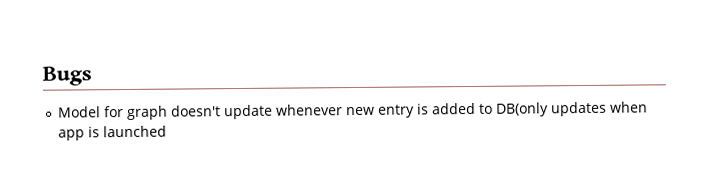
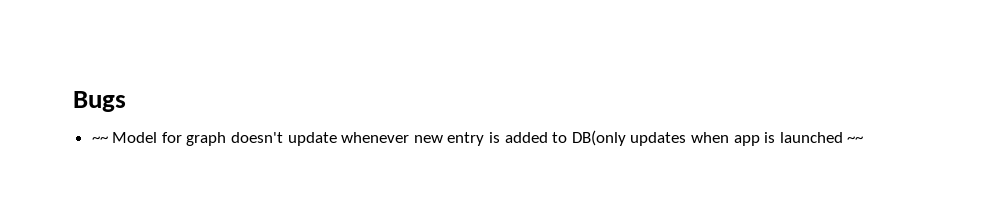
- Model for graph doesn't update whenever new entry is added to DB(only updates when app is launched
+ ~~ Model for graph doesn't update whenever new entry is added to DB(only updates when app is launched ~~

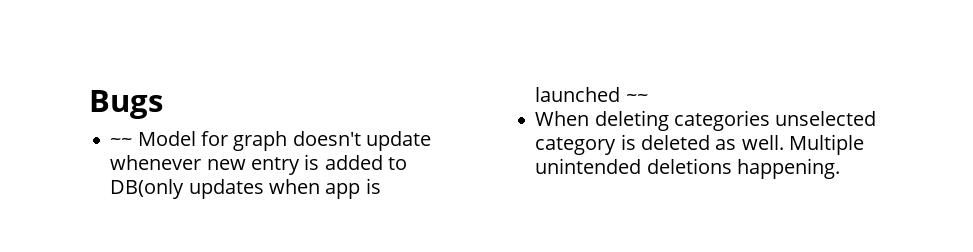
+ When deleting categories unselected category is deleted as well. Multiple unintended deletions happening.

